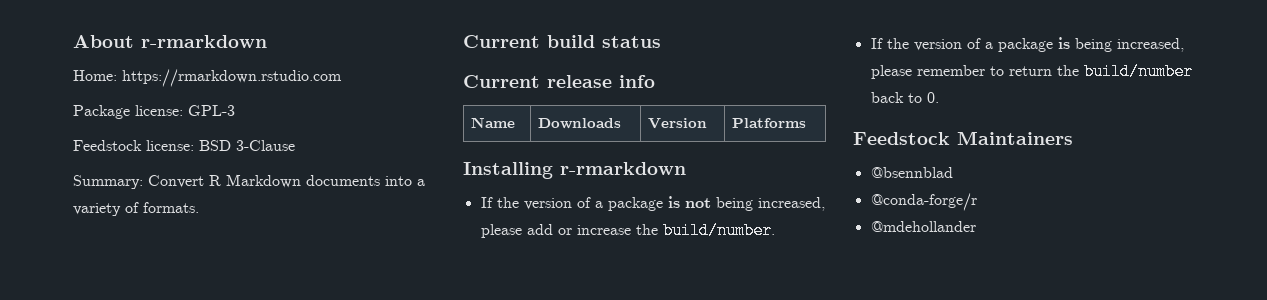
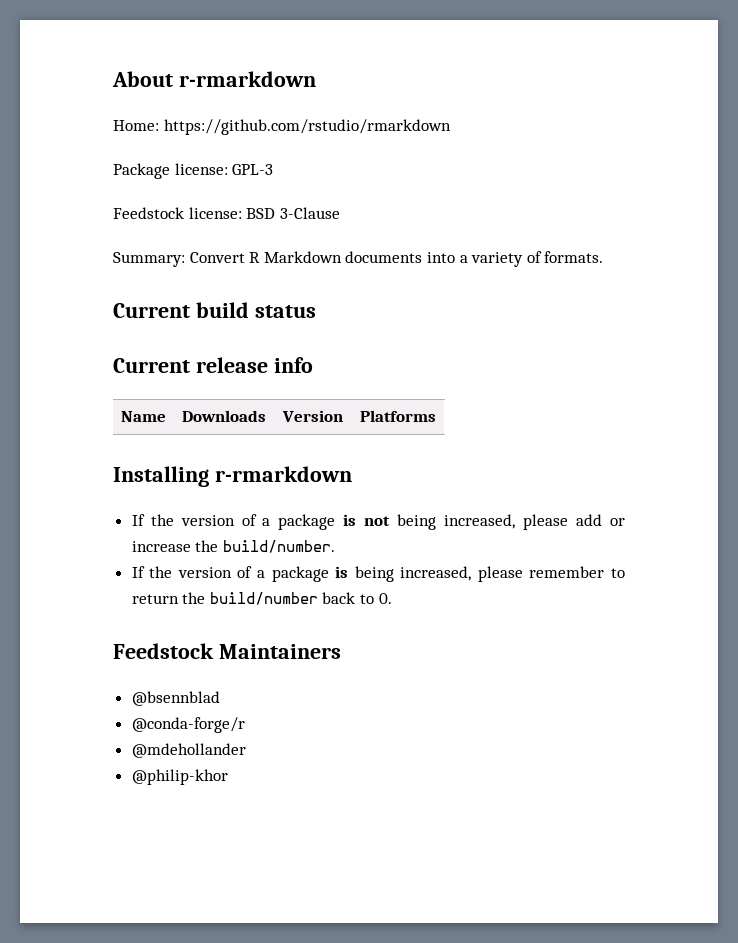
- Home: https://rmarkdown.rstudio.com
+ Home: https://github.com/rstudio/rmarkdown
+ @philip-khor

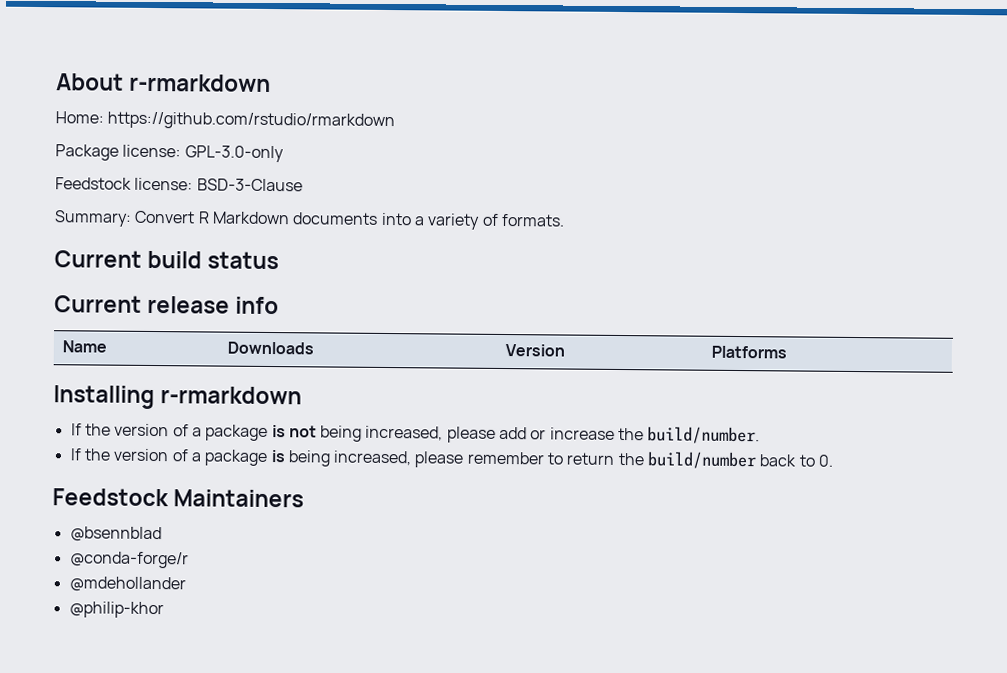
- Package license: GPL-3
+ Package license: GPL-3.0-only
- Feedstock license: BSD 3-Clause
+ Feedstock license: BSD-3-Clause

